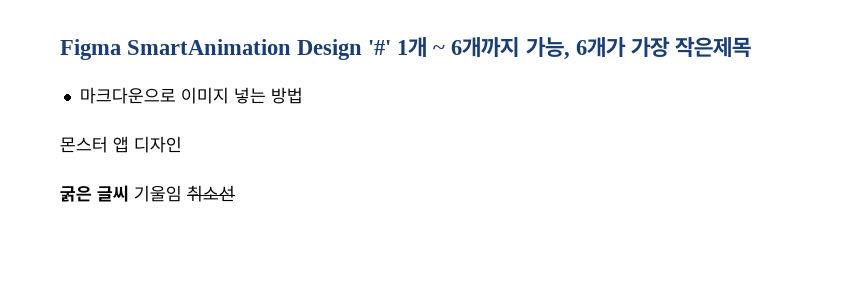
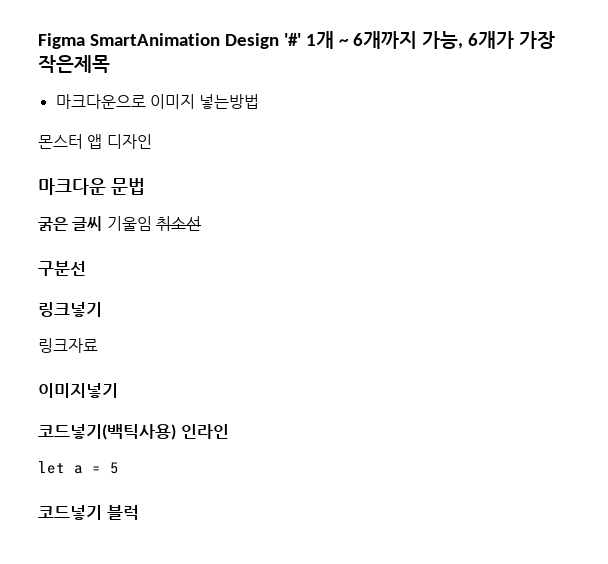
- 마크다운으로 이미지 넣는 방법
+ 마크다운으로 이미지 넣는방법
+ 마크다운 문법
+ 구분선
+ 링크넣기
+ 링크자료
+ 이미지넣기
+ 코드넣기(백틱사용) 인라인
+ let a = 5
+ 코드넣기 블럭

